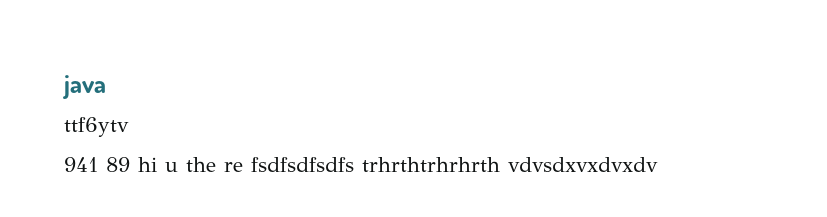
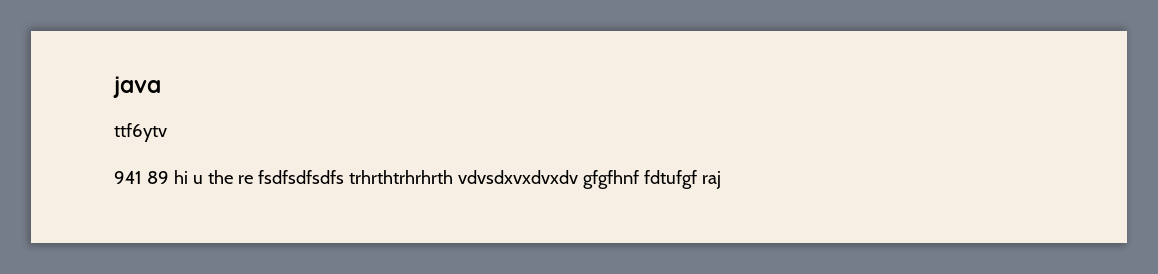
- 941 89 hi u the re fsdfsdfsdfs trhrthtrhrhrth vdvsdxvxdvxdv
+ 941 89 hi u the re fsdfsdfsdfs trhrthtrhrhrth vdvsdxvxdvxdv gfgfhnf fdtufgf raj

